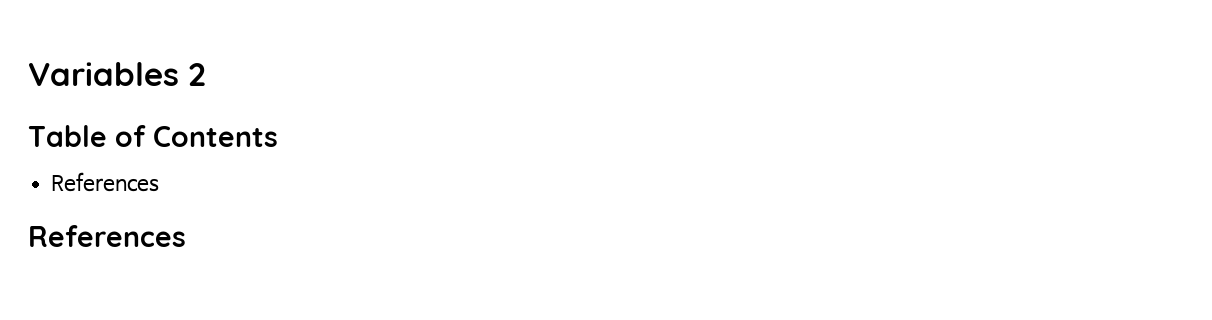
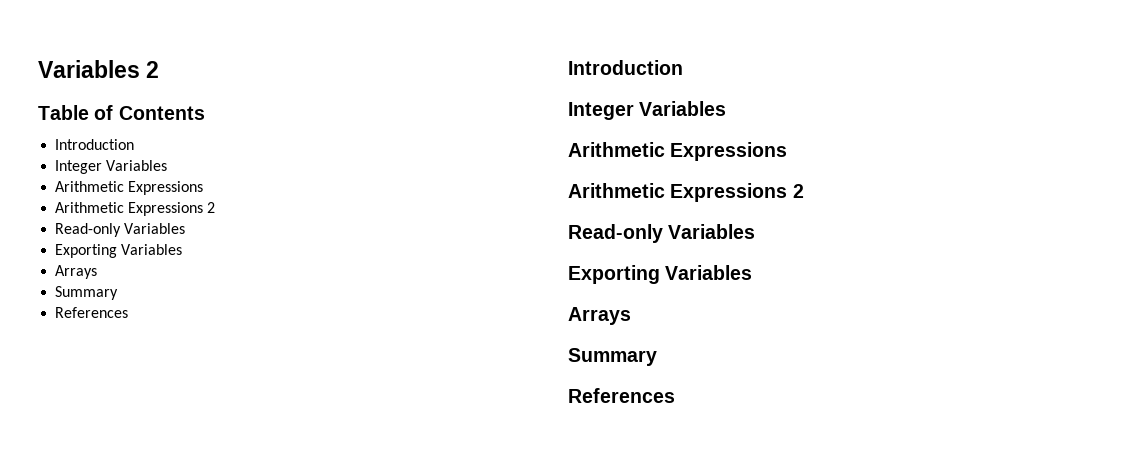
  Table of Contents
+ Introduction
+ Integer Variables
+ Arithmetic Expressions
+ Arithmetic Expressions 2
+ Read-only Variables
+ Exporting Variables
+ Arrays
+ Summary
  References
+ Introduction
+ Integer Variables
+ Arithmetic Expressions
+ Arithmetic Expressions 2
+ Read-only Variables
+ Exporting Variables
+ Arrays
+ Summary

